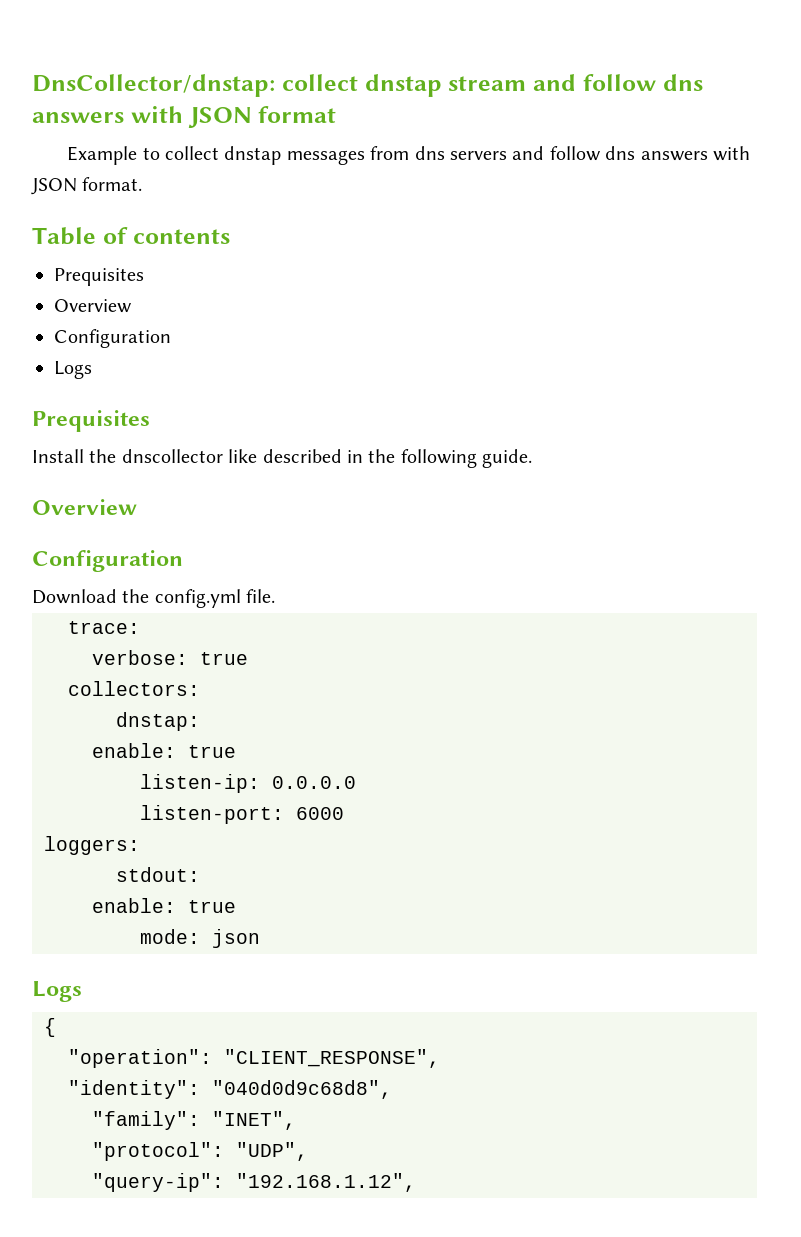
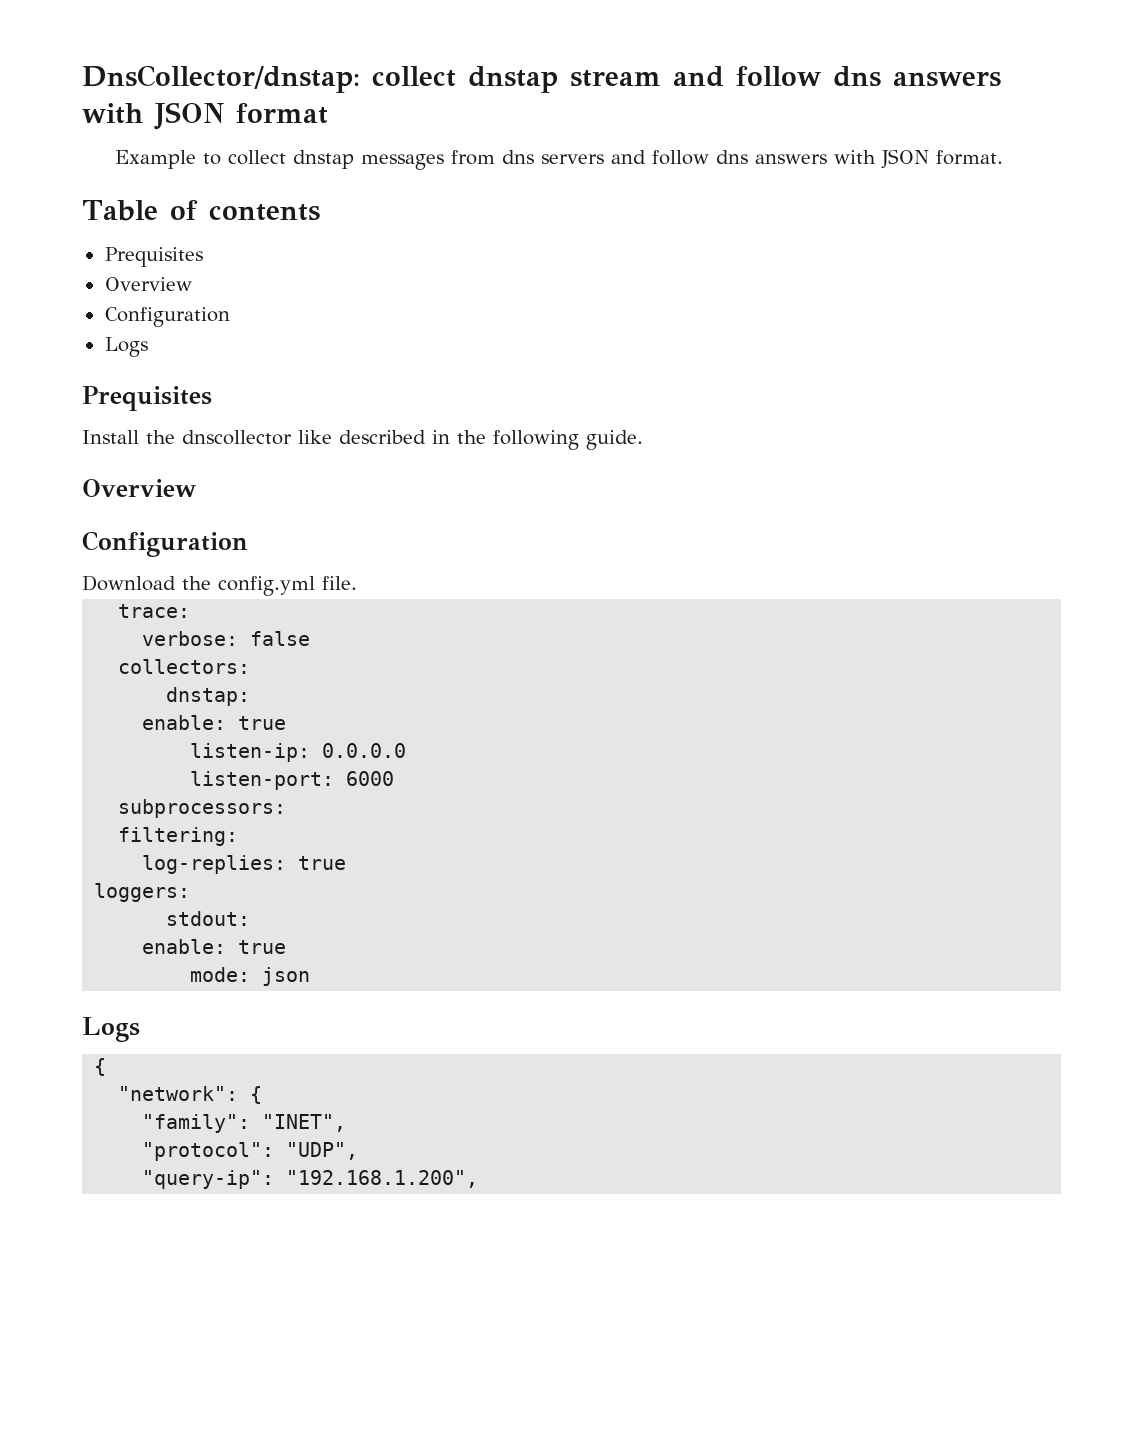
- verbose: true
+ verbose: false
+ subprocessors:
+ filtering:
+ log-replies: true
- "operation": "CLIENT_RESPONSE",
- "identity": "040d0d9c68d8",
+ "network": {
- "query-ip": "192.168.1.12",
+ "query-ip": "192.168.1.200",

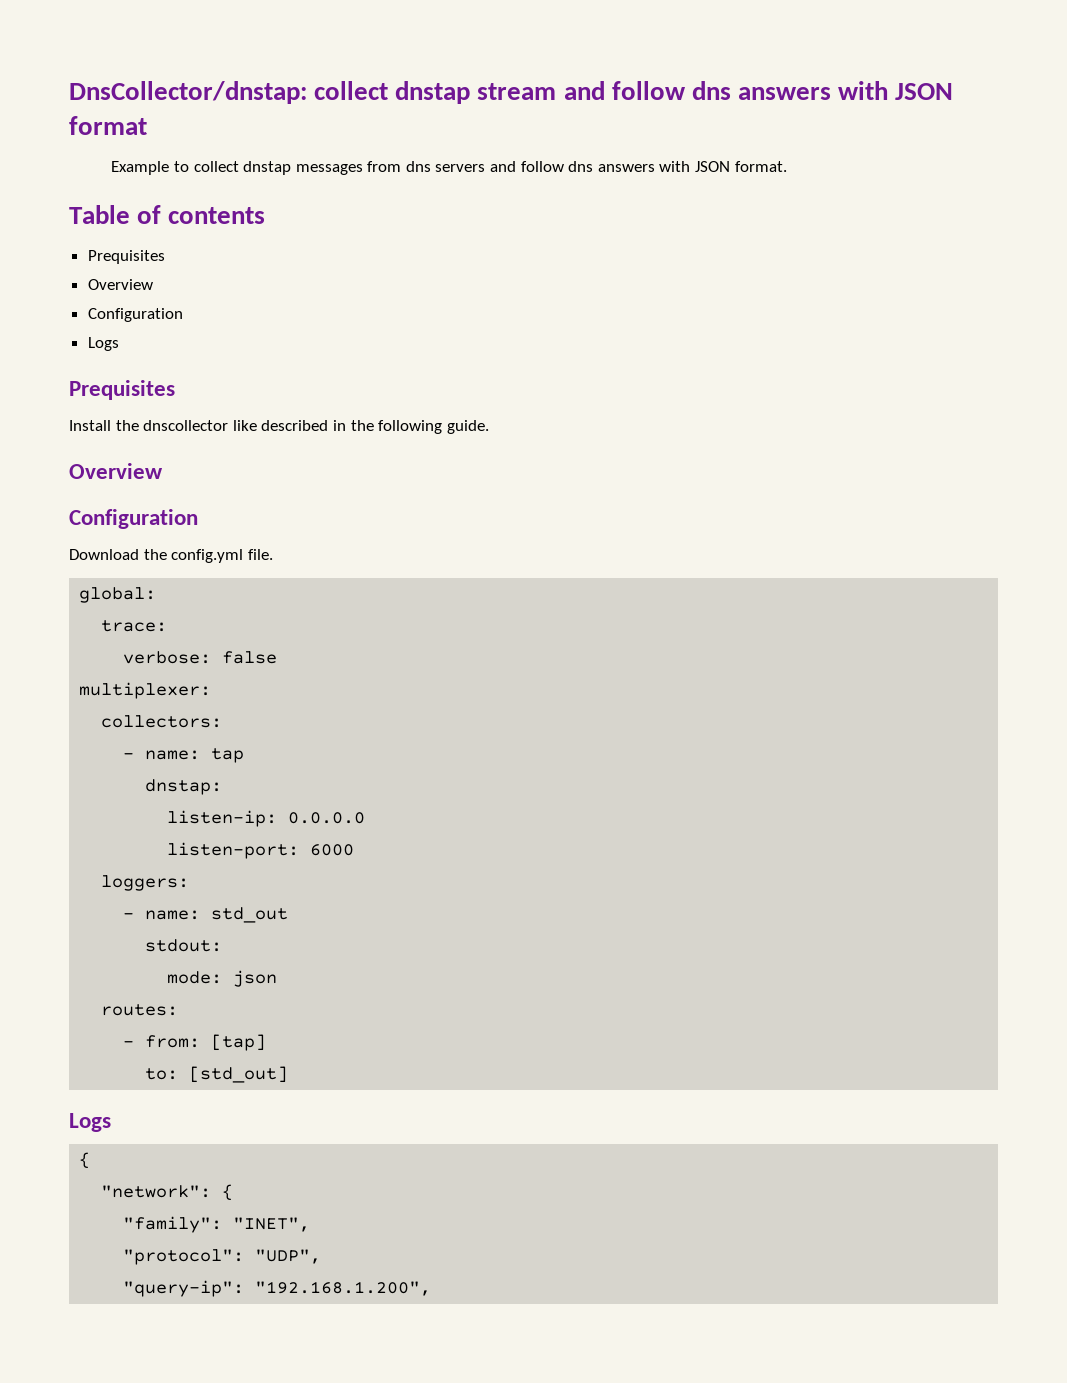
+ global:
+ multiplexer:
+ - name: tap
  dnstap:
- enable: true
- subprocessors:
- filtering:
- log-replies: true
  loggers:
+ - name: std_out
  stdout:
- enable: true
+ routes:
+ - from: [tap]
+ to: [std_out]

